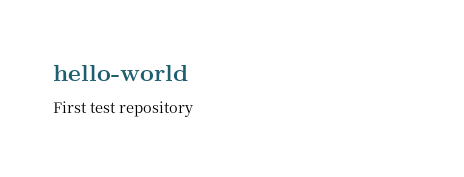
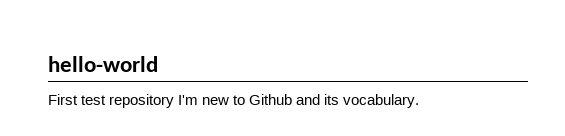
- First test repository
+ First test repository I'm new to Github and its vocabulary.

